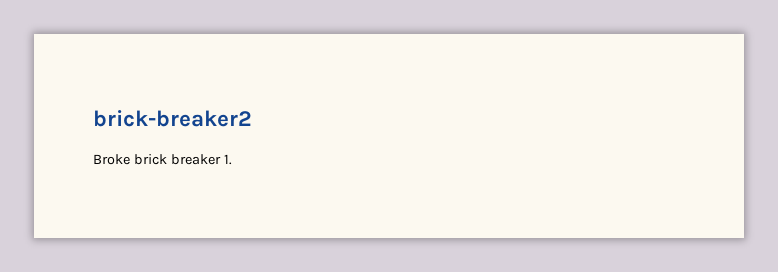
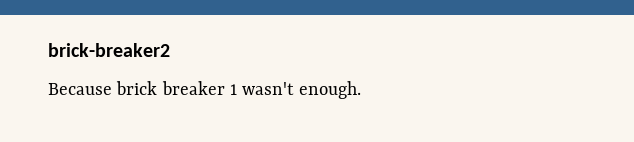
- Broke brick breaker 1.
+ Because brick breaker 1 wasn't enough.

